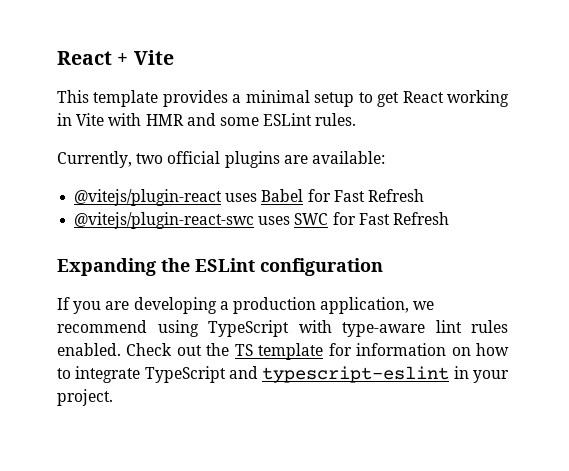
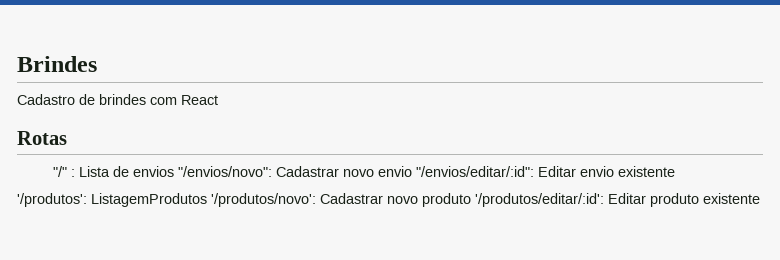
- React + Vite
- This template provides a minimal setup to get React working in Vite with HMR and some ESLint rules.
- Currently, two official plugins are available:
- @vitejs/plugin-react uses Babel for Fast Refresh
- @vitejs/plugin-react-swc uses SWC for Fast Refresh
- Expanding the ESLint configuration
- If you are developing a production application, we recommend using TypeScript with type-aware lint rules enabled. Check out the TS template for information on how to integrate TypeScript and typescript-eslint in your project.
+ Brindes
+ Cadastro de brindes com React
+ Rotas
+ "/" : Lista de envios "/envios/novo": Cadastrar novo envio "/envios/editar/:id": Editar envio existente
+ '/produtos': ListagemProdutos '/produtos/novo': Cadastrar novo produto '/produtos/editar/:id': Editar produto existente

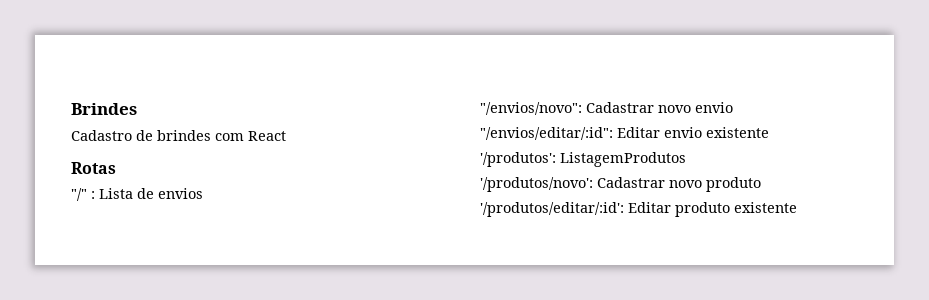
- "/" : Lista de envios "/envios/novo": Cadastrar novo envio "/envios/editar/:id": Editar envio existente
+ "/" : Lista de envios
+ "/envios/novo": Cadastrar novo envio
+ "/envios/editar/:id": Editar envio existente
- '/produtos': ListagemProdutos '/produtos/novo': Cadastrar novo produto '/produtos/editar/:id': Editar produto existente
+ '/produtos': ListagemProdutos
+ '/produtos/novo': Cadastrar novo produto
+ '/produtos/editar/:id': Editar produto existente

